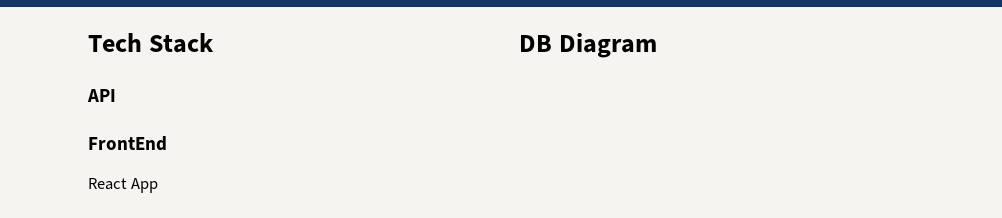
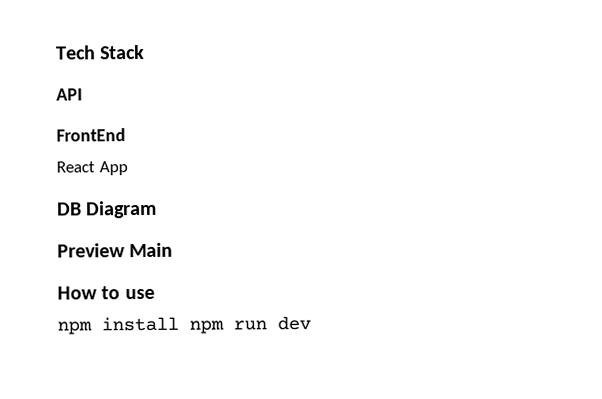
+ Preview Main
+ How to use
+ npm install npm run dev

